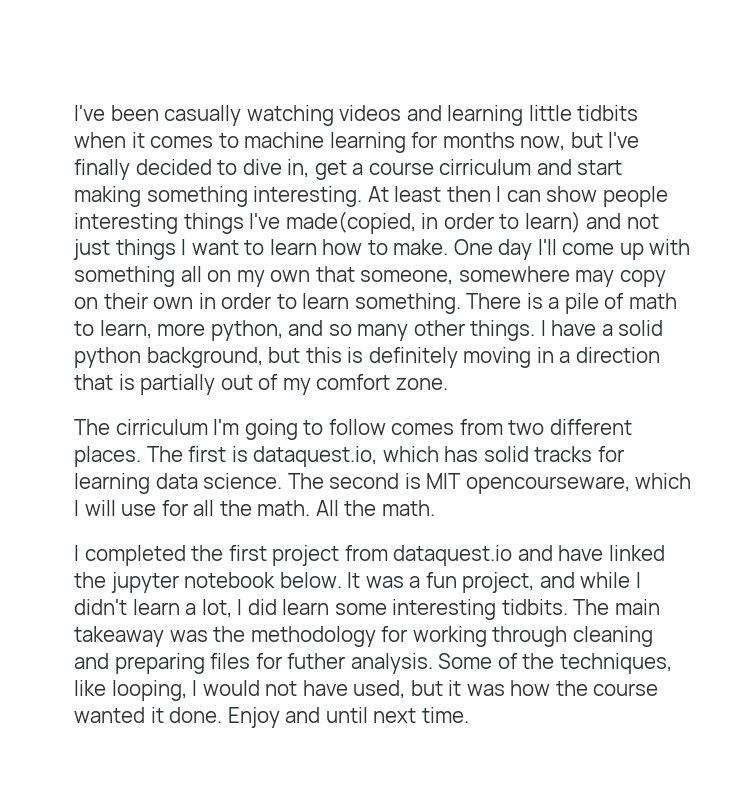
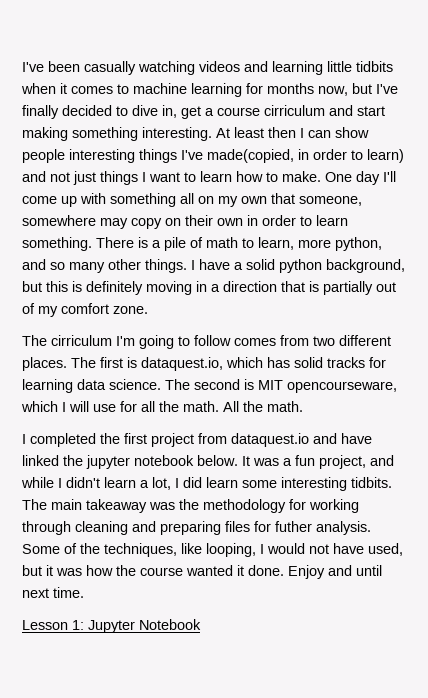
+ Lesson 1: Jupyter Notebook

